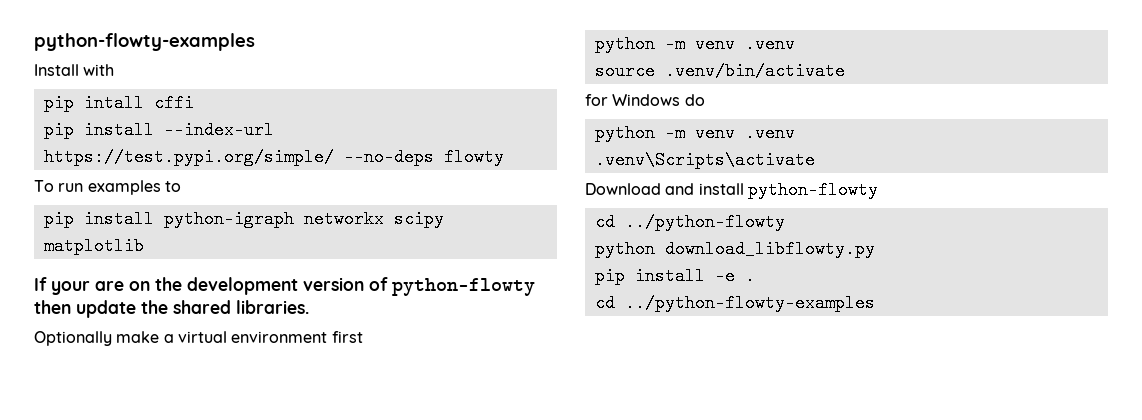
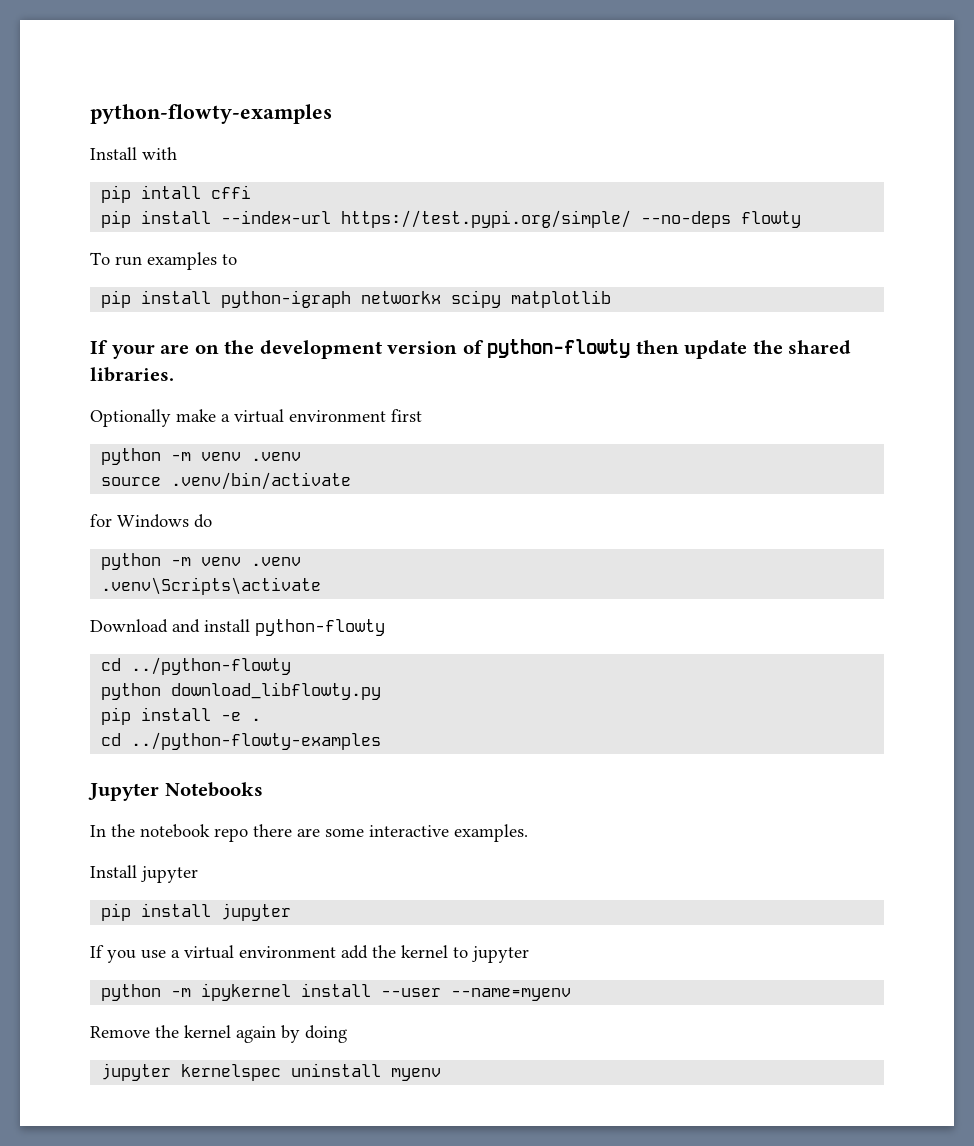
+ Jupyter Notebooks
+ In the notebook repo there are some interactive examples.
+ Install jupyter
+ pip install jupyter
+ If you use a virtual environment add the kernel to jupyter
+ python -m ipykernel install --user --name=myenv
+ Remove the kernel again by doing
+ jupyter kernelspec uninstall myenv

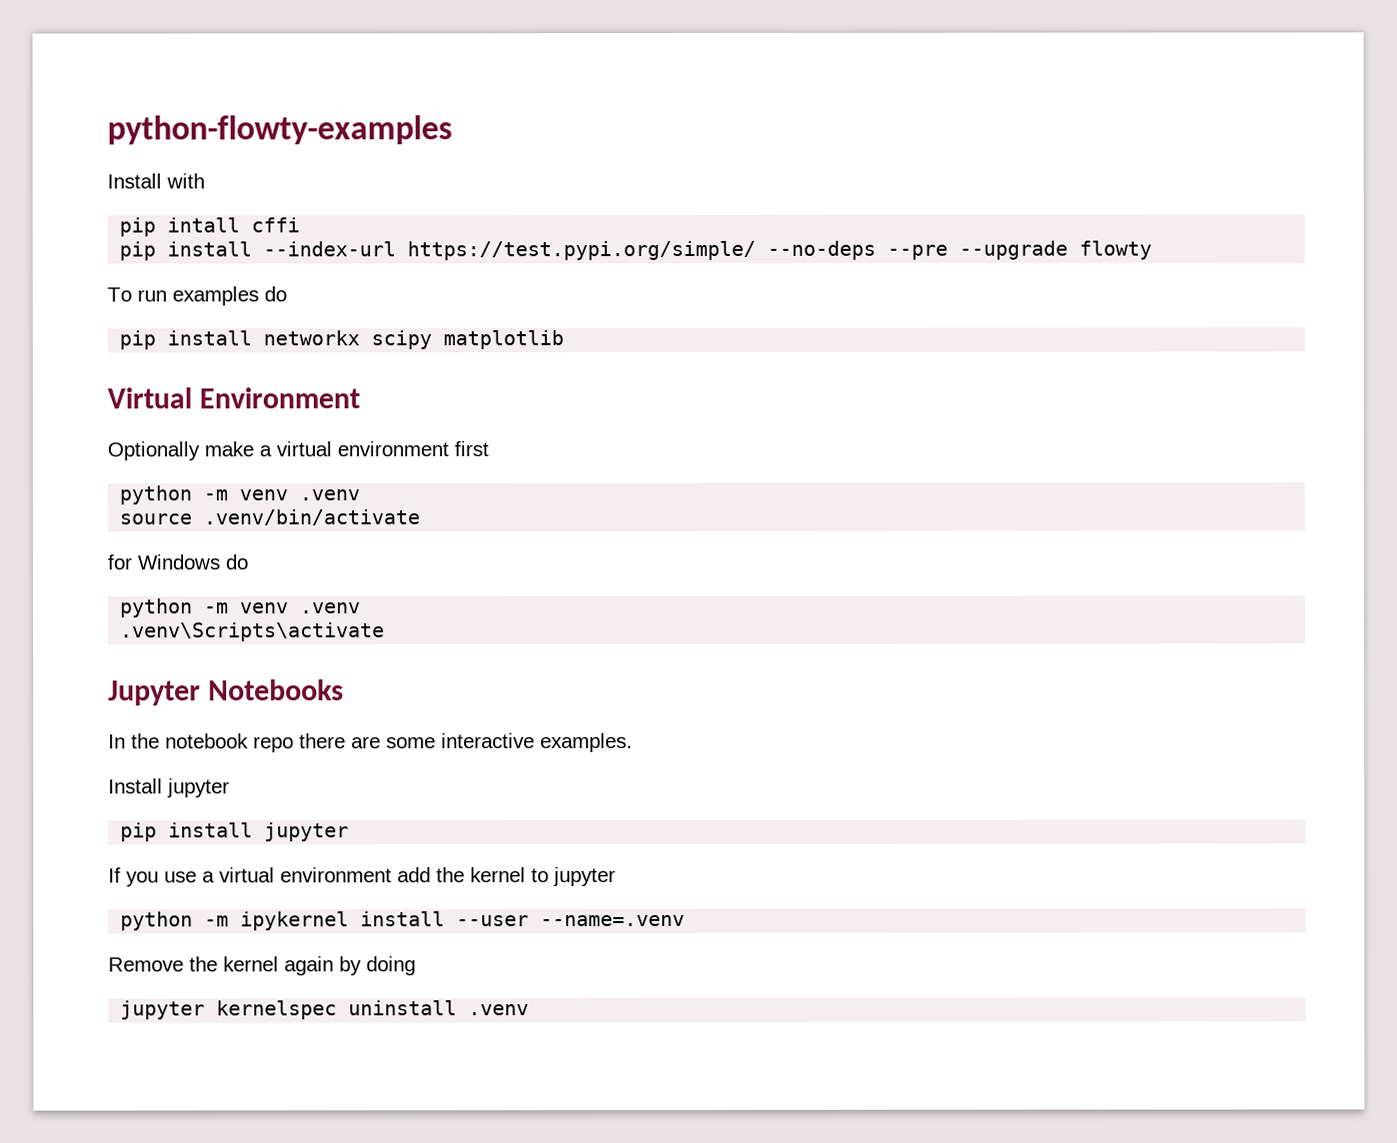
- pip install --index-url https://test.pypi.org/simple/ --no-deps flowty
+ pip install --index-url https://test.pypi.org/simple/ --no-deps --pre --upgrade flowty
- To run examples to
- pip install python-igraph networkx scipy matplotlib
+ To run examples do
+ pip install networkx scipy matplotlib
- If your are on the development version of python-flowty then update the shared libraries.
+ Virtual Environment
- Download and install python-flowty
- cd ../python-flowty
- python download_libflowty.py
- pip install -e .
- cd ../python-flowty-examples
- python -m ipykernel install --user --name=myenv
+ python -m ipykernel install --user --name=.venv
- jupyter kernelspec uninstall myenv
+ jupyter kernelspec uninstall .venv

